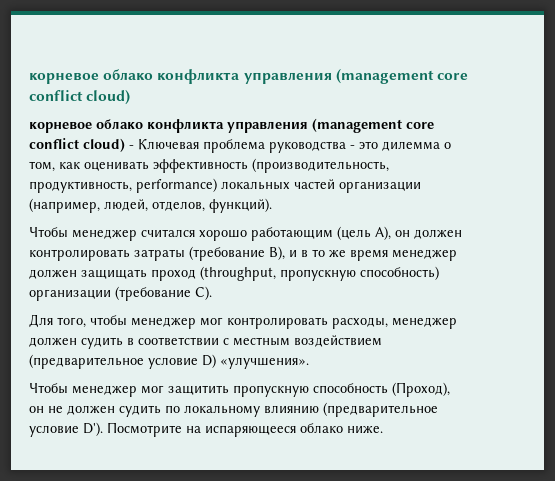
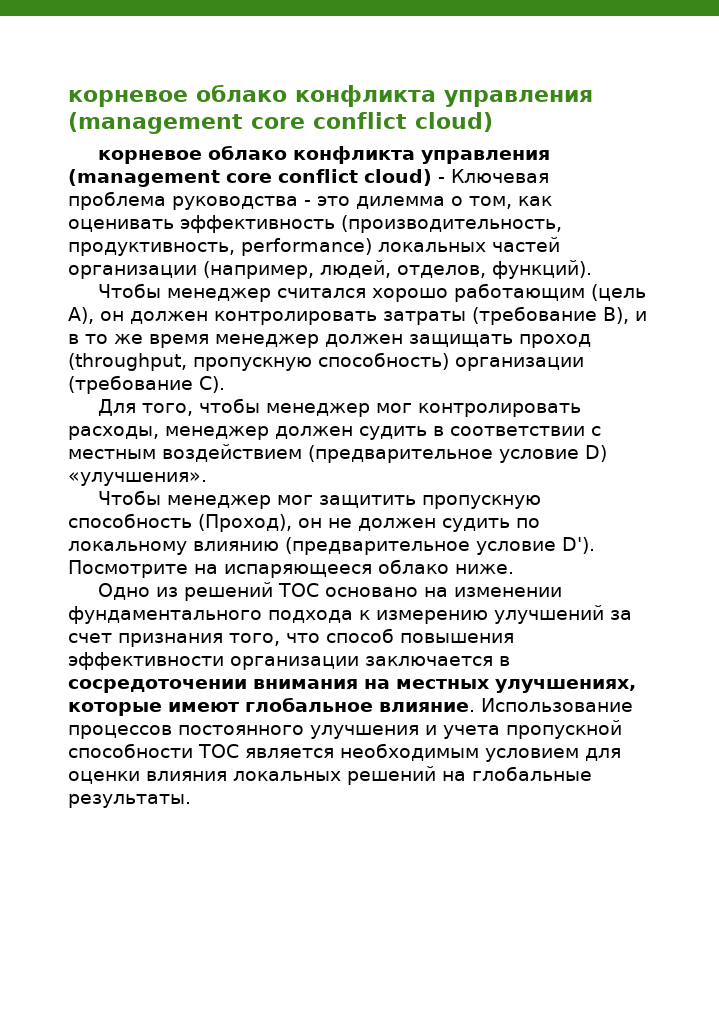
+ Одно из решений TOC основано на изменении фундаментального подхода к измерению улучшений за счет признания того, что способ повышения эффективности организации заключается в сосредоточении внимания на местных улучшениях, которые имеют глобальное влияние. Использование процессов постоянного улучшения и учета пропускной способности TOC является необходимым условием для оценки влияния локальных решений на глобальные результаты.

